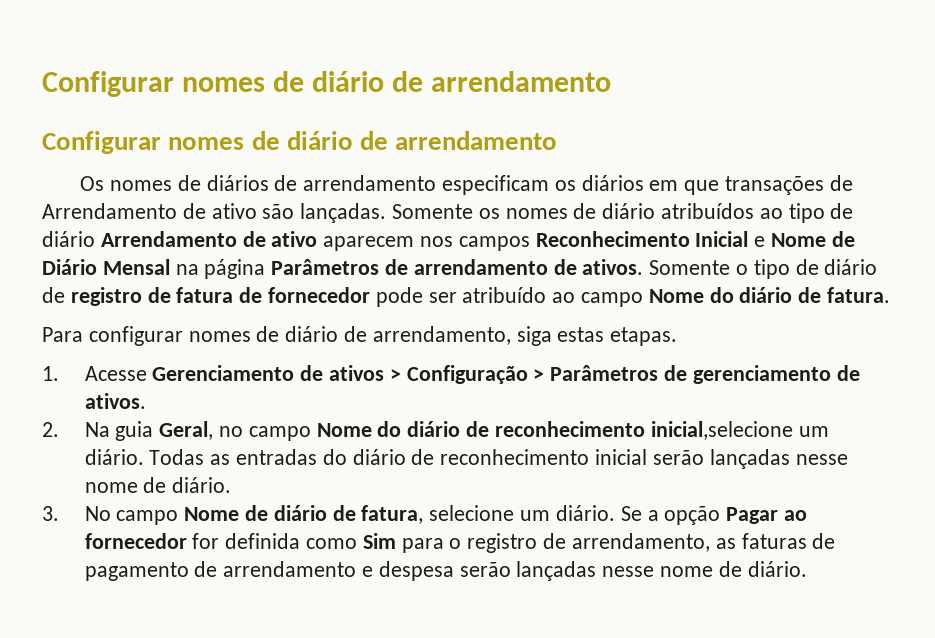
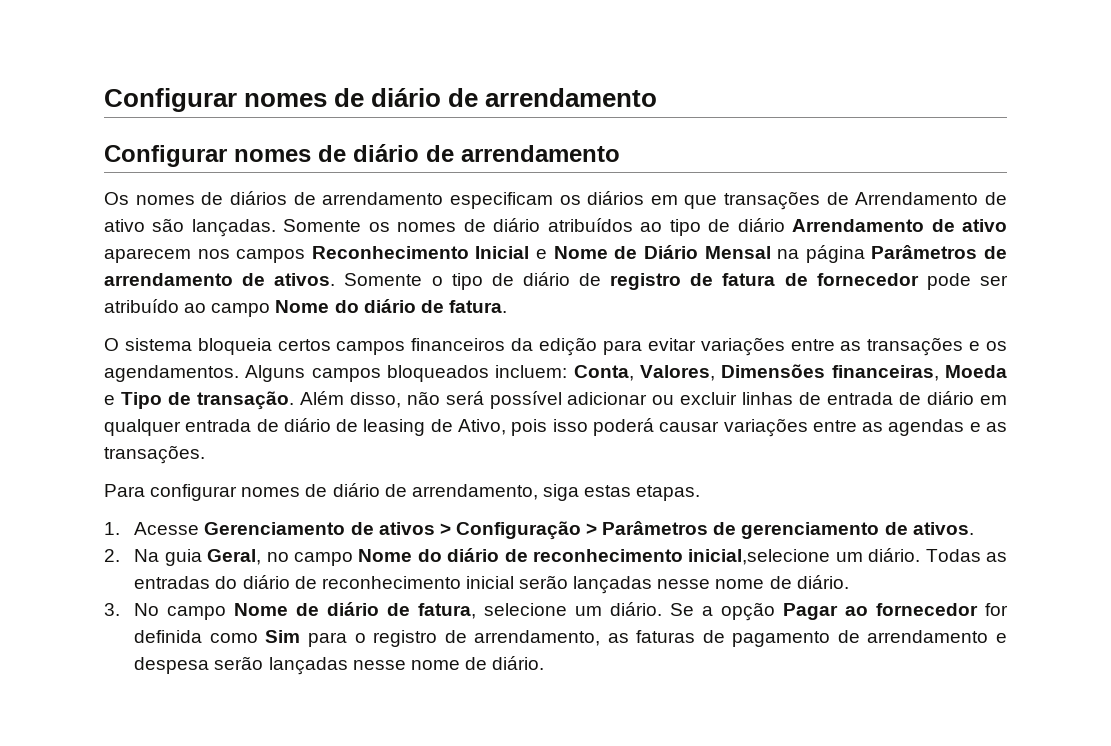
+ O sistema bloqueia certos campos financeiros da edição para evitar variações entre as transações e os agendamentos. Alguns campos bloqueados incluem: Conta, Valores, Dimensões financeiras, Moeda e Tipo de transação. Além disso, não será possível adicionar ou excluir linhas de entrada de diário em qualquer entrada de diário de leasing de Ativo, pois isso poderá causar variações entre as agendas e as transações.

